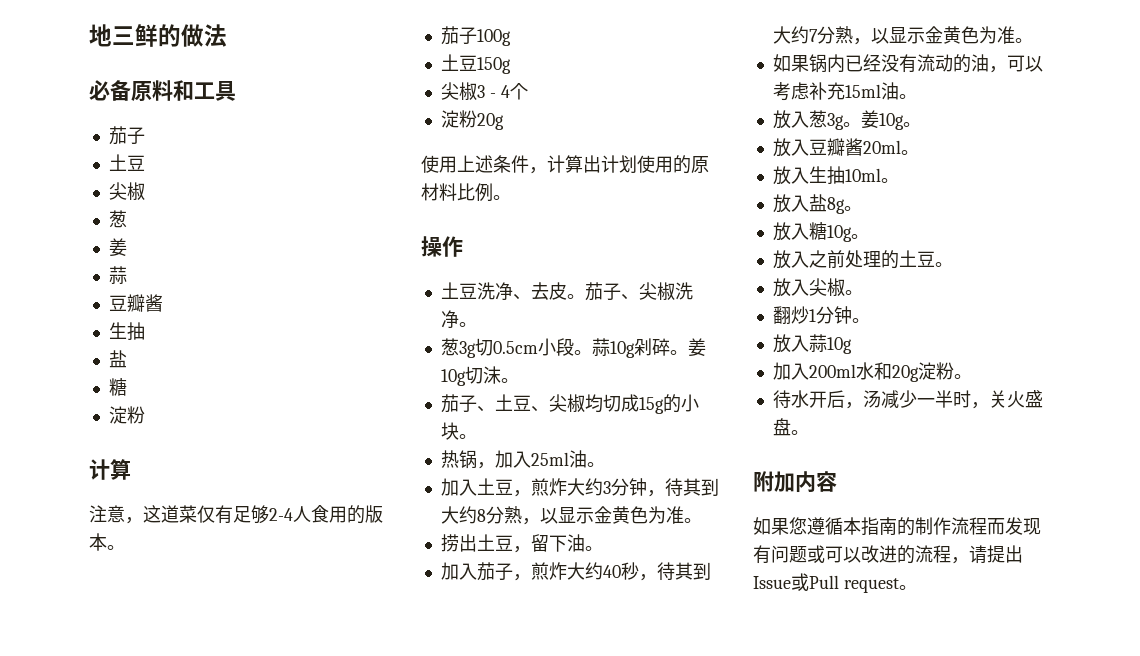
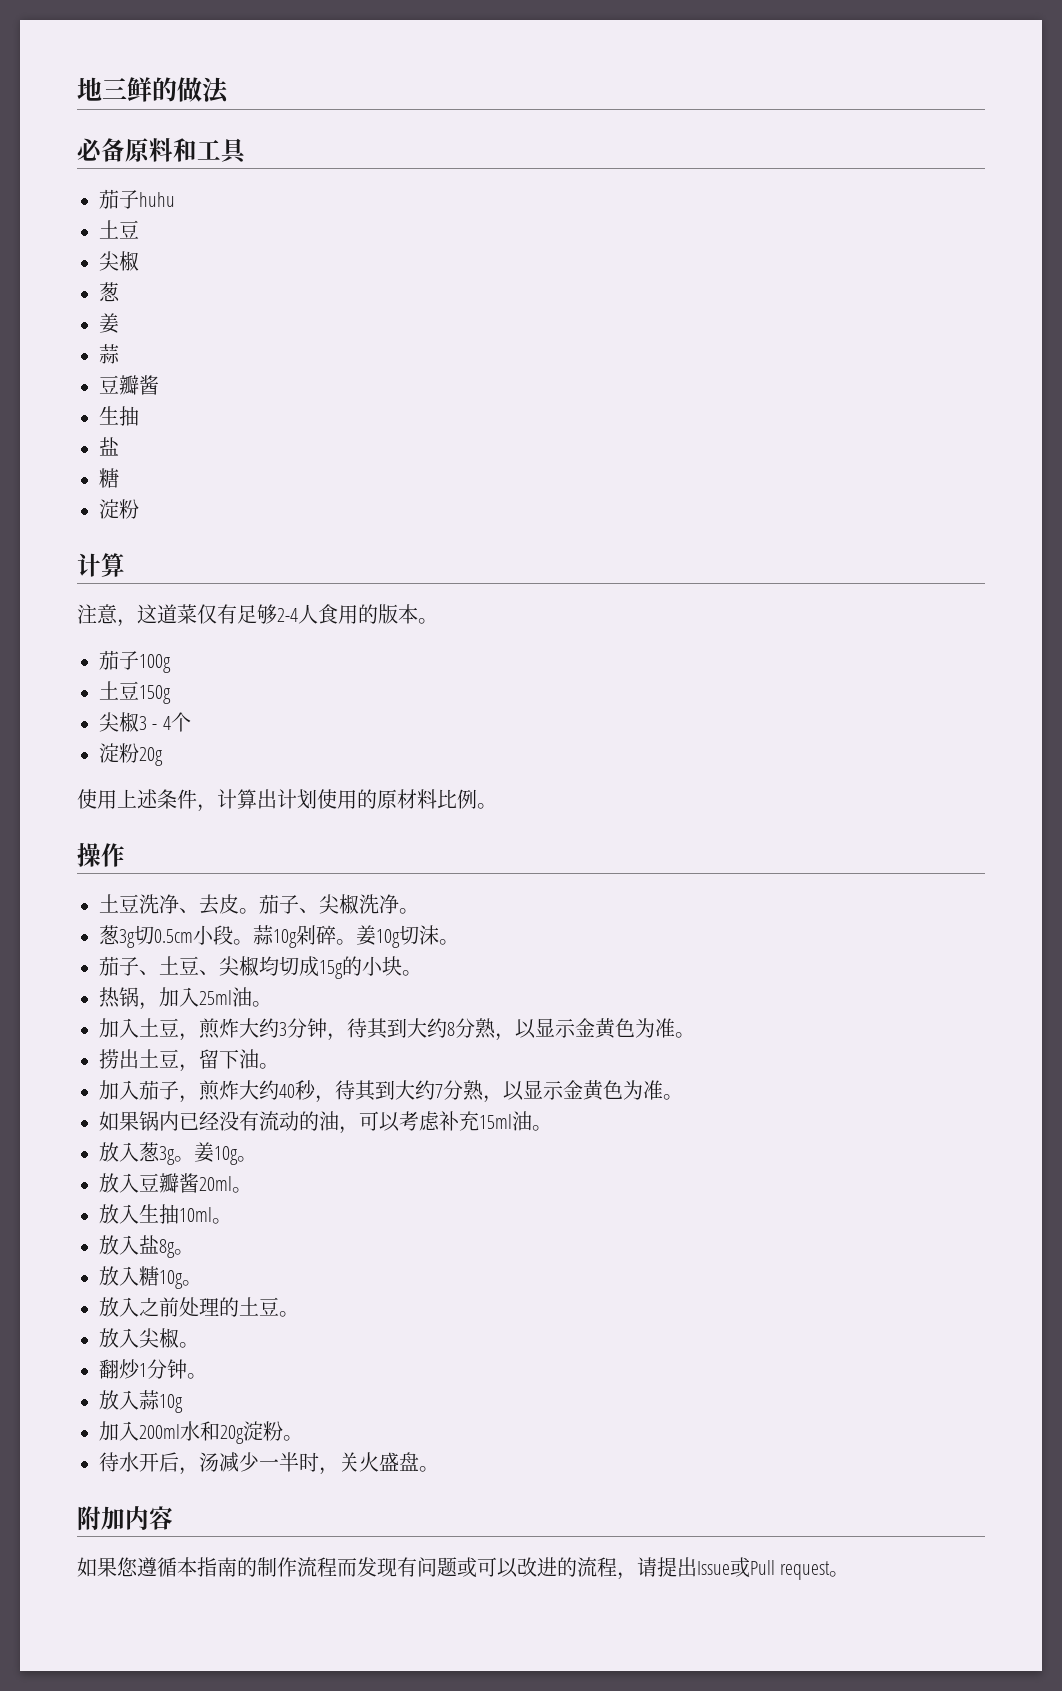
  必备原料和工具
- 茄子
+ 茄子huhu

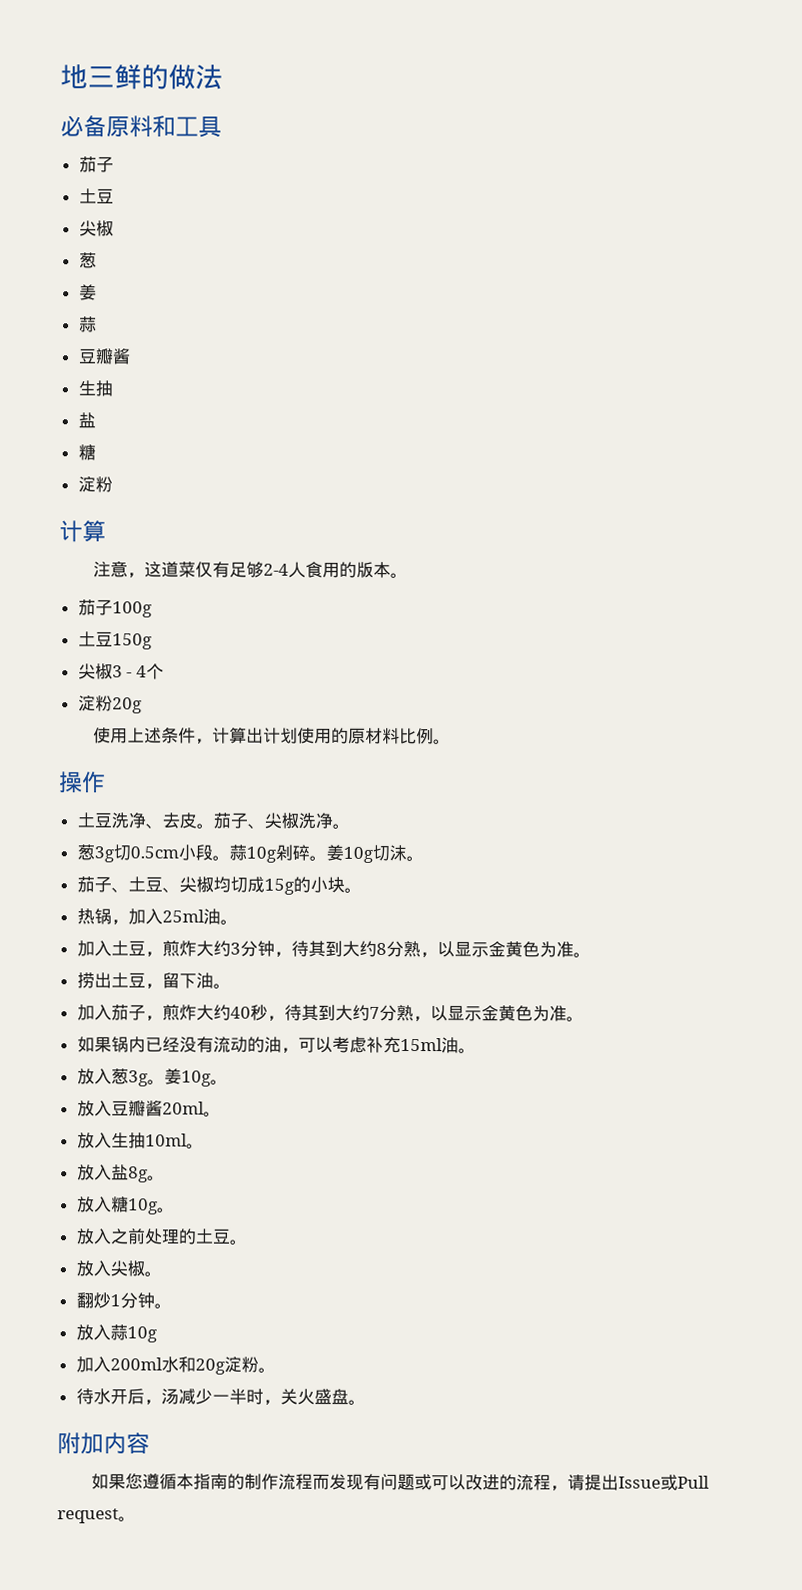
  必备原料和工具
- 茄子huhu
+ 茄子

